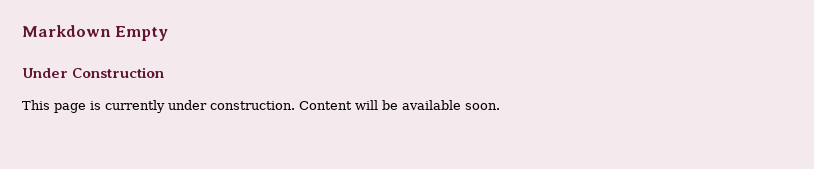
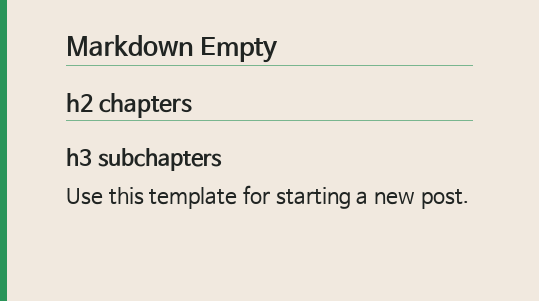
- Under Construction
- This page is currently under construction. Content will be available soon.
+ h2 chapters
+ h3 subchapters
+ Use this template for starting a new post.

